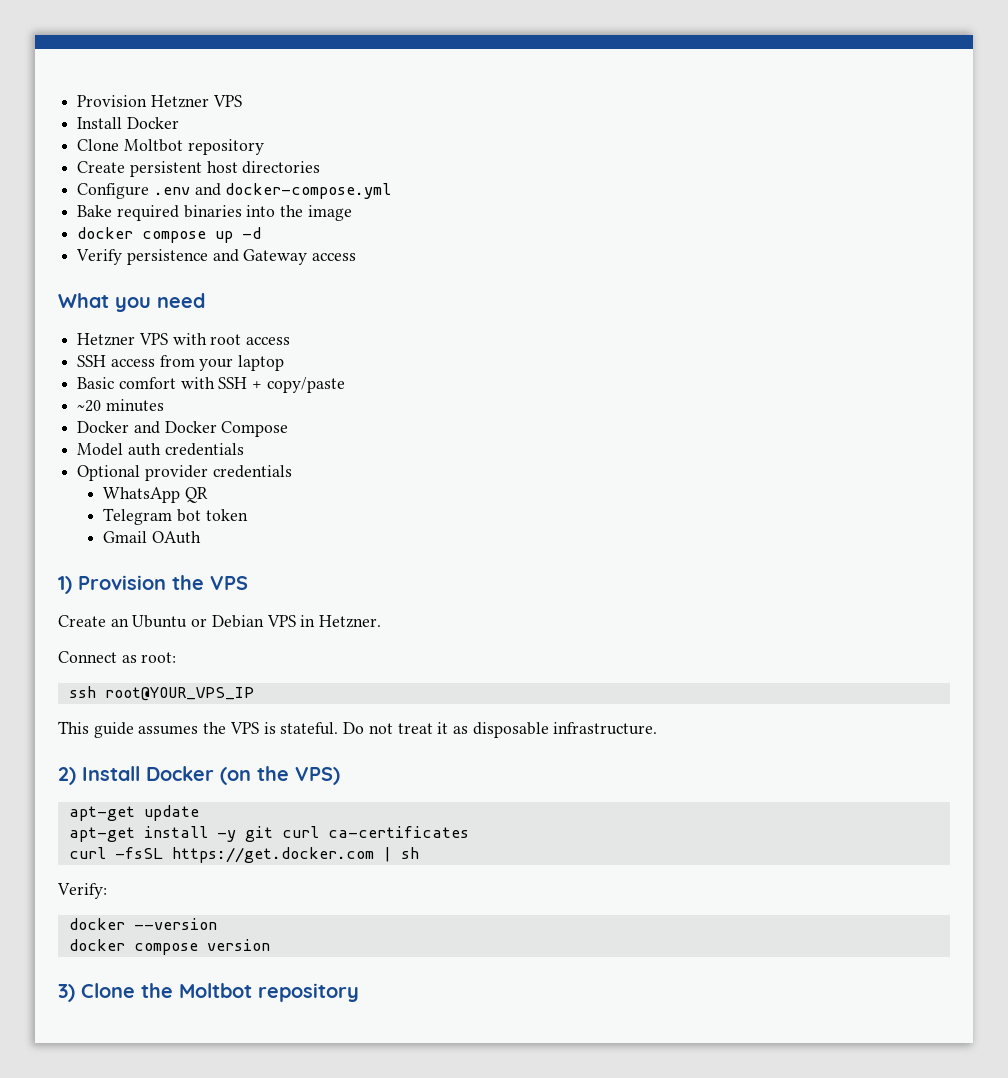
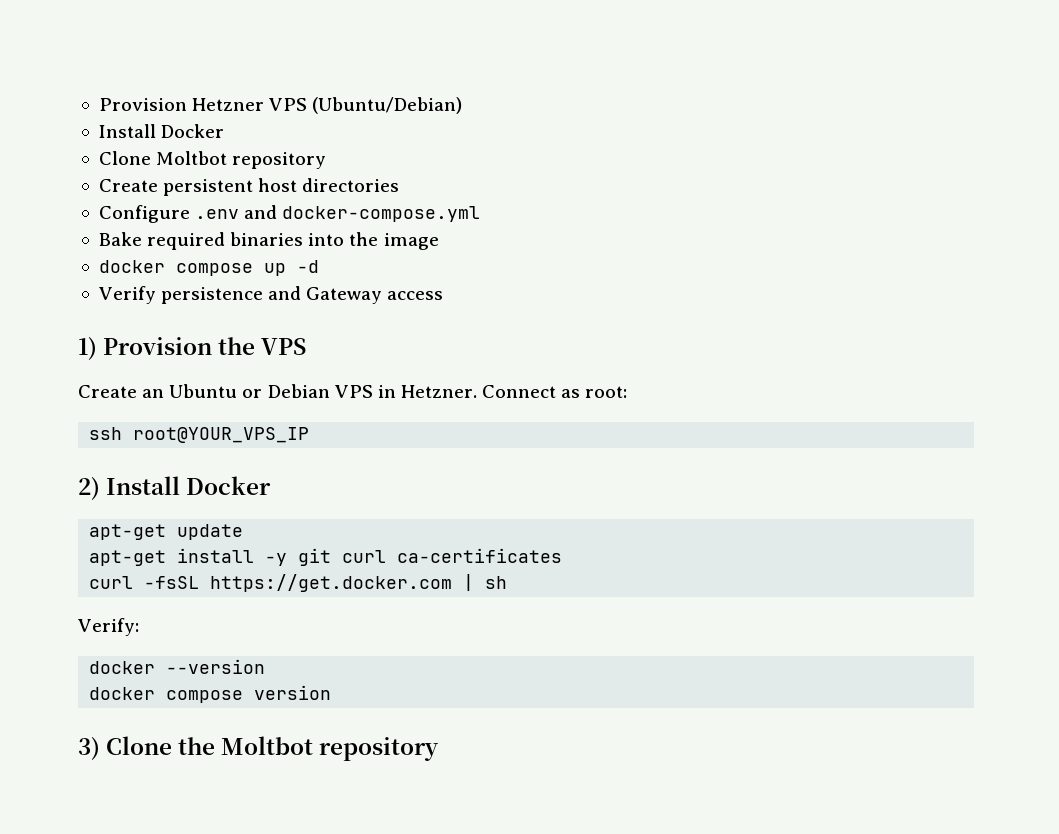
- Provision Hetzner VPS
+ Provision Hetzner VPS (Ubuntu/Debian)
- What you need
- Hetzner VPS with root access
- SSH access from your laptop
- Basic comfort with SSH + copy/paste
- ~20 minutes
- Docker and Docker Compose
- Model auth credentials
- Optional provider credentials
- WhatsApp QR
- Telegram bot token
- Gmail OAuth
- Create an Ubuntu or Debian VPS in Hetzner.
- Connect as root:
+ Create an Ubuntu or Debian VPS in Hetzner. Connect as root:
- This guide assumes the VPS is stateful. Do not treat it as disposable infrastructure.
- 2) Install Docker (on the VPS)
+ 2) Install Docker

